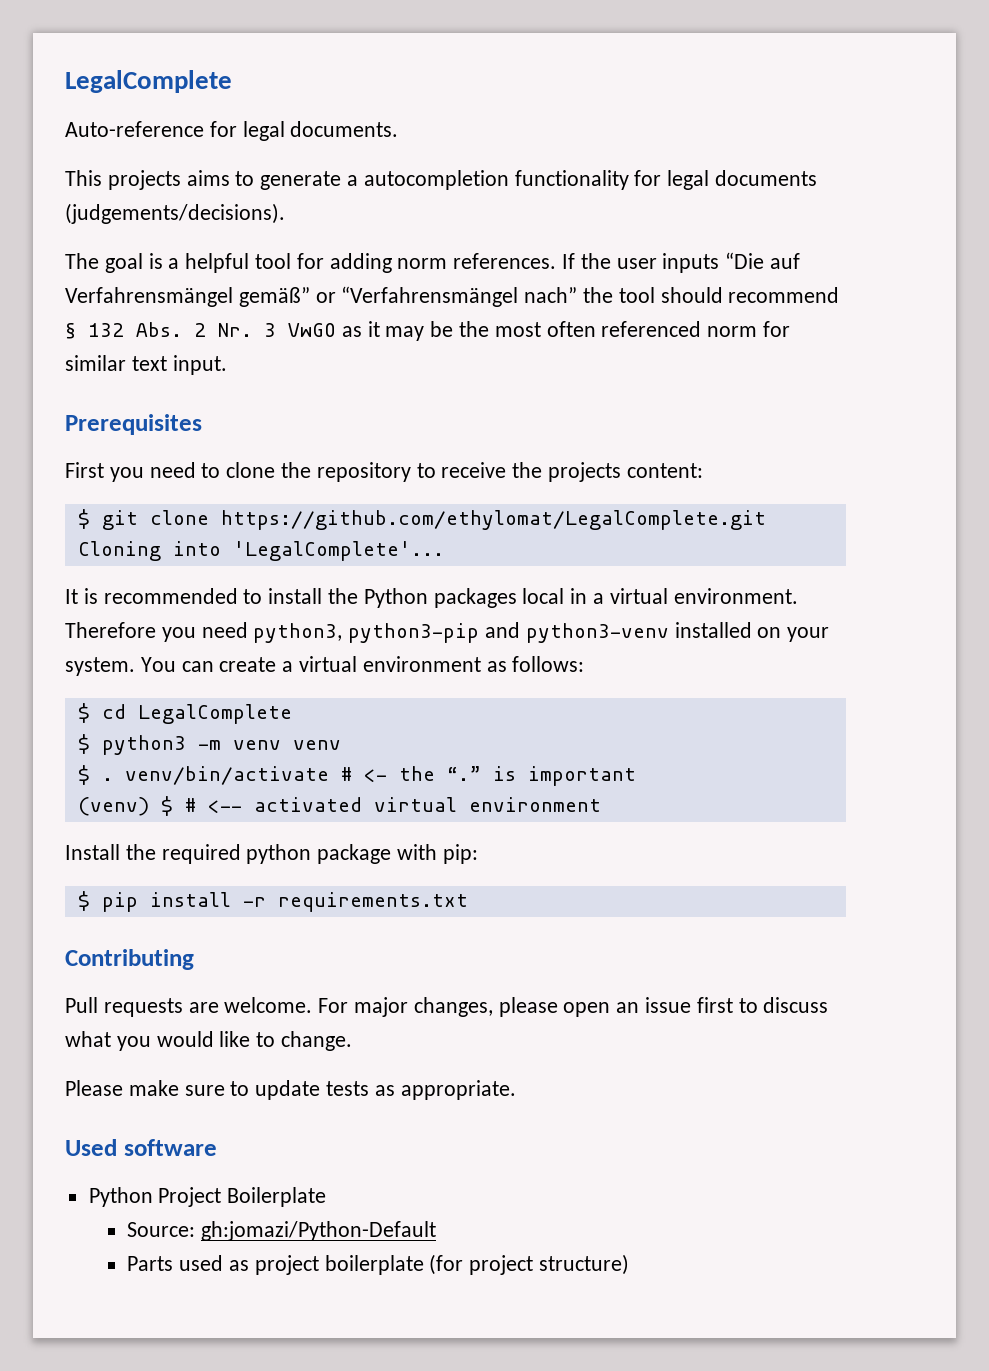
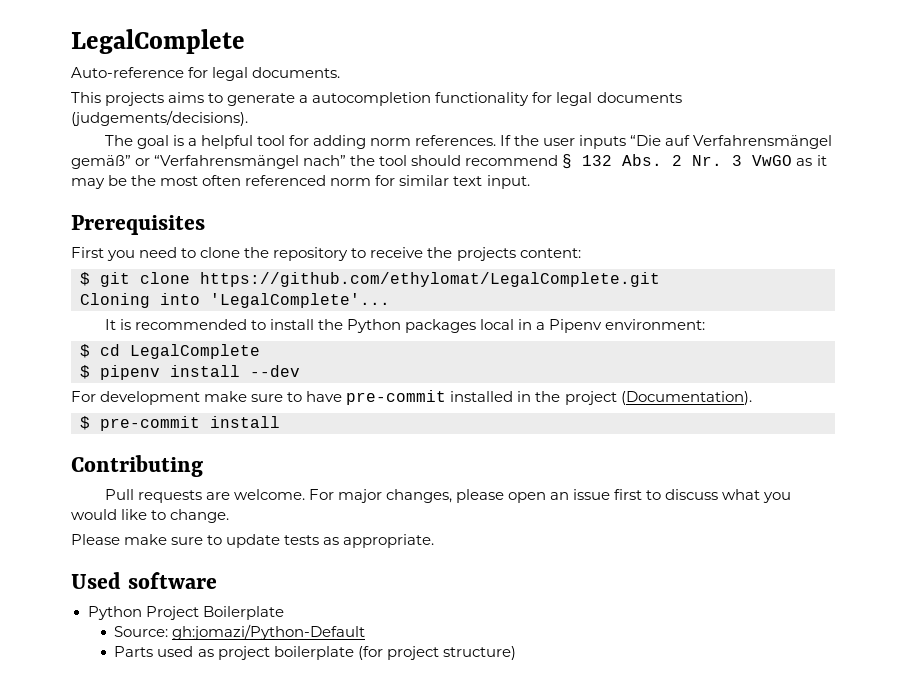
- It is recommended to install the Python packages local in a virtual environment. Therefore you need python3, python3-pip and python3-venv installed on your system. You can create a virtual environment as follows:
+ It is recommended to install the Python packages local in a Pipenv environment:
  $ cd LegalComplete
- $ python3 -m venv venv
- $ . venv/bin/activate # <- the “.” is important
- (venv) $ # <-- activated virtual environment
- Install the required python package with pip:
- $ pip install -r requirements.txt
+ $ pipenv install --dev
+ For development make sure to have pre-commit installed in the project (Documentation).
+ $ pre-commit install

